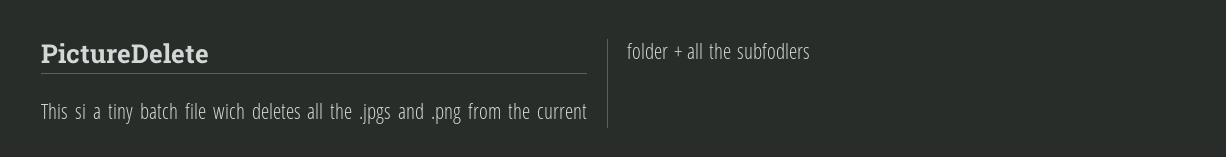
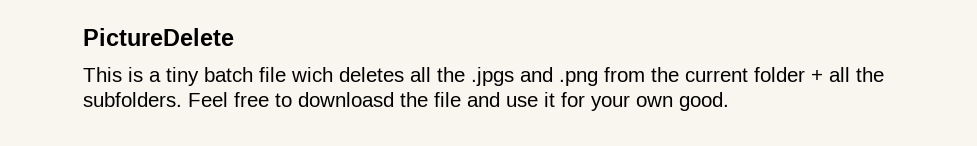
- This si a tiny batch file wich deletes all the .jpgs and .png from the current folder + all the subfodlers
+ This is a tiny batch file wich deletes all the .jpgs and .png from the current folder + all the subfolders. Feel free to downloasd the file and use it for your own good.

